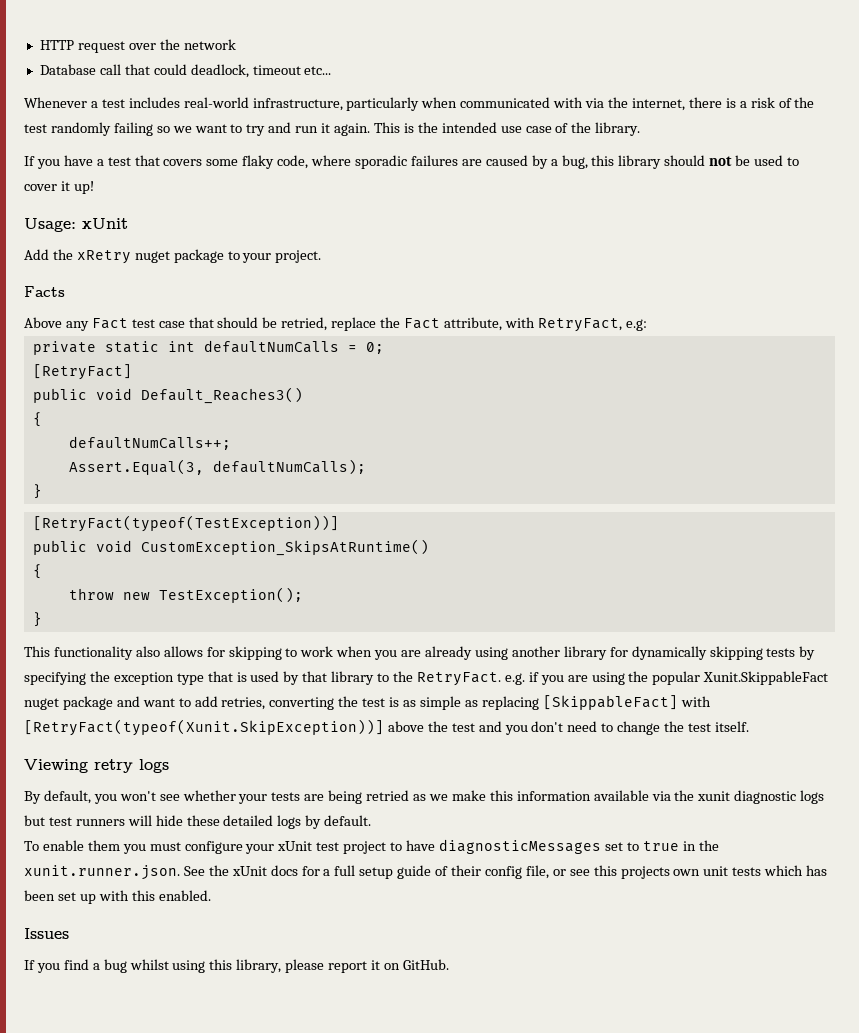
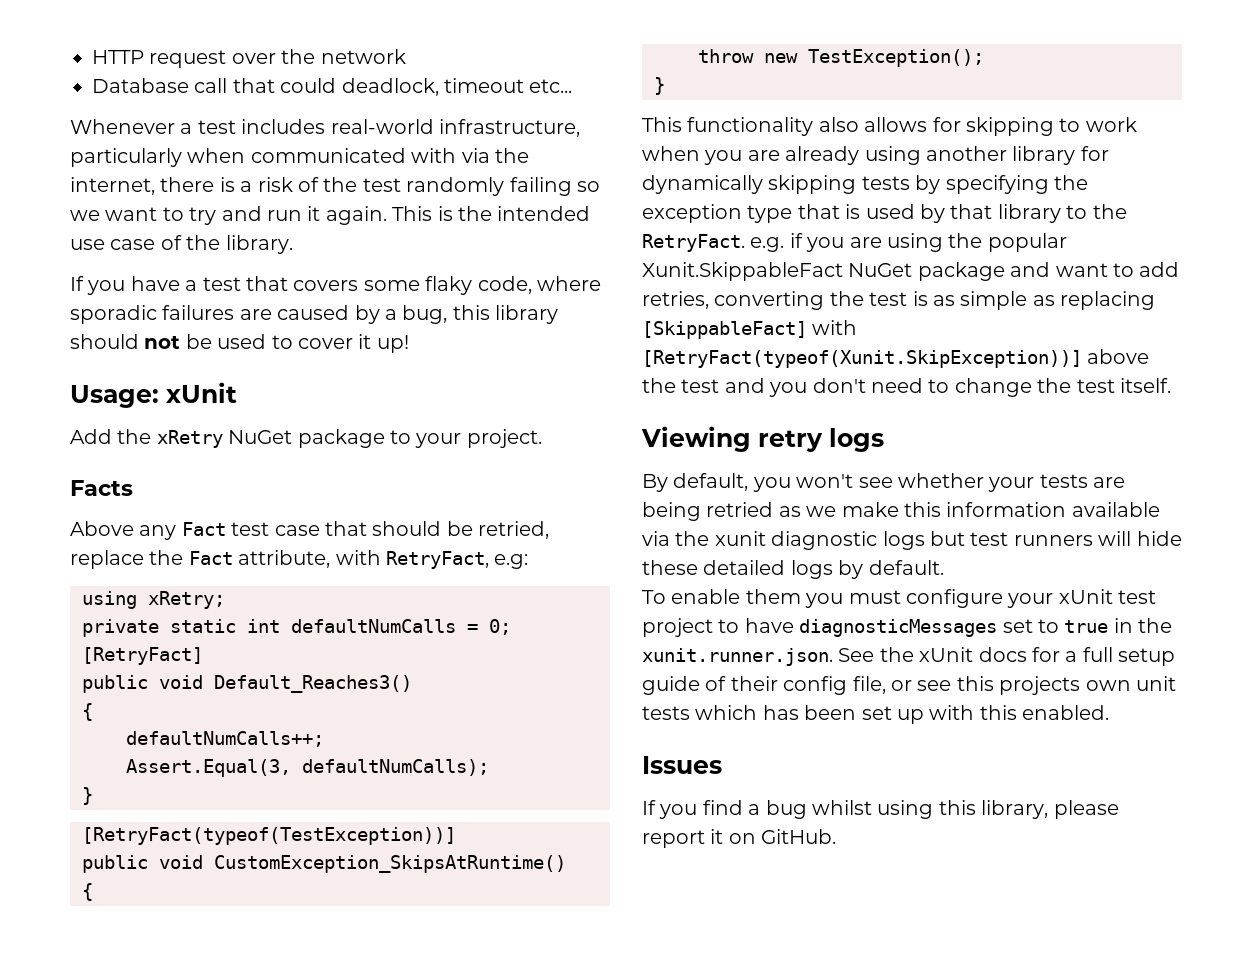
- Add the xRetry nuget package to your project.
+ Add the xRetry NuGet package to your project.
+ using xRetry;
- This functionality also allows for skipping to work when you are already using another library for dynamically skipping tests by specifying the exception type that is used by that library to the RetryFact. e.g. if you are using the popular Xunit.SkippableFact nuget package and want to add retries, converting the test is as simple as replacing [SkippableFact] with [RetryFact(typeof(Xunit.SkipException))] above the test and you don't need to change the test itself.
+ This functionality also allows for skipping to work when you are already using another library for dynamically skipping tests by specifying the exception type that is used by that library to the RetryFact. e.g. if you are using the popular Xunit.SkippableFact NuGet package and want to add retries, converting the test is as simple as replacing [SkippableFact] with [RetryFact(typeof(Xunit.SkipException))] above the test and you don't need to change the test itself.

